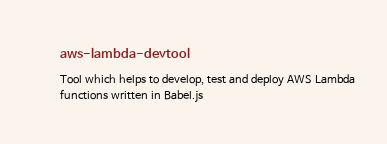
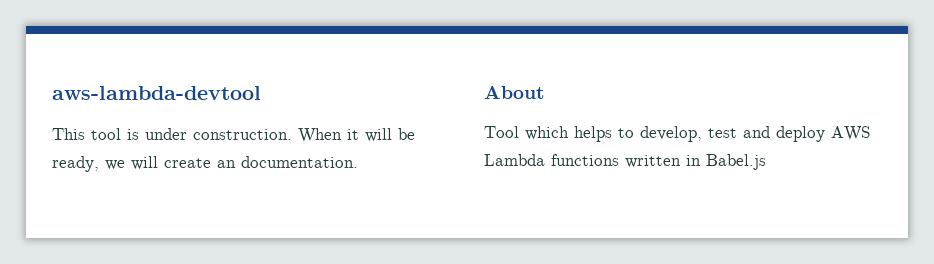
+ This tool is under construction. When it will be ready, we will create an documentation.
+ About

